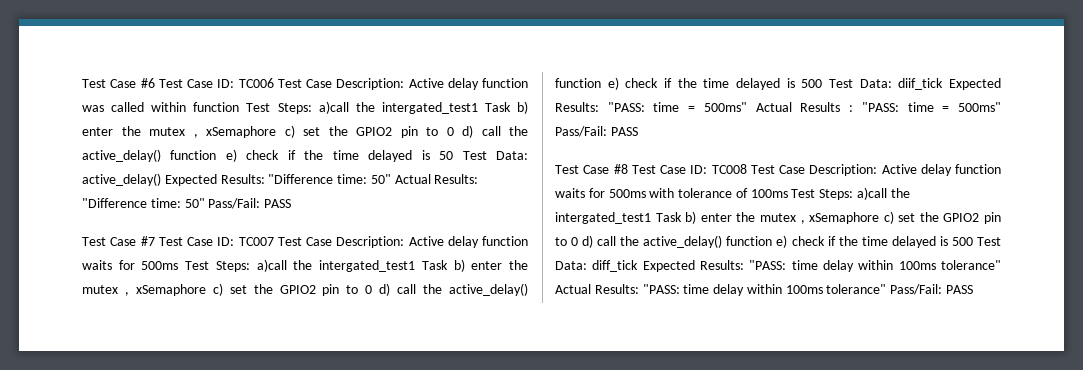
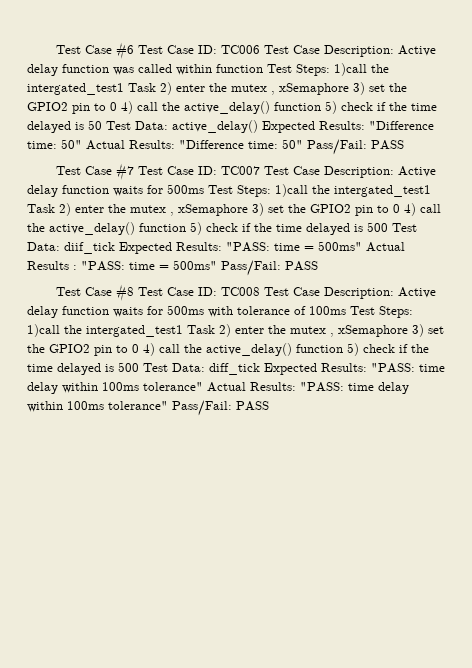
- Test Case #6 Test Case ID: TC006 Test Case Description: Active delay function was called within function Test Steps: a)call the intergated_test1 Task b) enter the mutex , xSemaphore c) set the GPIO2 pin to 0 d) call the active_delay() function e) check if the time delayed is 50 Test Data: active_delay() Expected Results: "Difference time: 50" Actual Results: "Difference time: 50" Pass/Fail: PASS
+ Test Case #6 Test Case ID: TC006 Test Case Description: Active delay function was called within function Test Steps: 1)call the intergated_test1 Task 2) enter the mutex , xSemaphore 3) set the GPIO2 pin to 0 4) call the active_delay() function 5) check if the time delayed is 50 Test Data: active_delay() Expected Results: "Difference time: 50" Actual Results: "Difference time: 50" Pass/Fail: PASS
- Test Case #7 Test Case ID: TC007 Test Case Description: Active delay function waits for 500ms Test Steps: a)call the intergated_test1 Task b) enter the mutex , xSemaphore c) set the GPIO2 pin to 0 d) call the active_delay() function e) check if the time delayed is 500 Test Data: diif_tick Expected Results: "PASS: time = 500ms" Actual Results : "PASS: time = 500ms" Pass/Fail: PASS
+ Test Case #7 Test Case ID: TC007 Test Case Description: Active delay function waits for 500ms Test Steps: 1)call the intergated_test1 Task 2) enter the mutex , xSemaphore 3) set the GPIO2 pin to 0 4) call the active_delay() function 5) check if the time delayed is 500 Test Data: diif_tick Expected Results: "PASS: time = 500ms" Actual Results : "PASS: time = 500ms" Pass/Fail: PASS
- Test Case #8 Test Case ID: TC008 Test Case Description: Active delay function waits for 500ms with tolerance of 100ms Test Steps: a)call the intergated_test1 Task b) enter the mutex , xSemaphore c) set the GPIO2 pin to 0 d) call the active_delay() function e) check if the time delayed is 500 Test Data: diff_tick Expected Results: "PASS: time delay within 100ms tolerance" Actual Results: "PASS: time delay within 100ms tolerance" Pass/Fail: PASS
+ Test Case #8 Test Case ID: TC008 Test Case Description: Active delay function waits for 500ms with tolerance of 100ms Test Steps: 1)call the intergated_test1 Task 2) enter the mutex , xSemaphore 3) set the GPIO2 pin to 0 4) call the active_delay() function 5) check if the time delayed is 500 Test Data: diff_tick Expected Results: "PASS: time delay within 100ms tolerance" Actual Results: "PASS: time delay within 100ms tolerance" Pass/Fail: PASS

